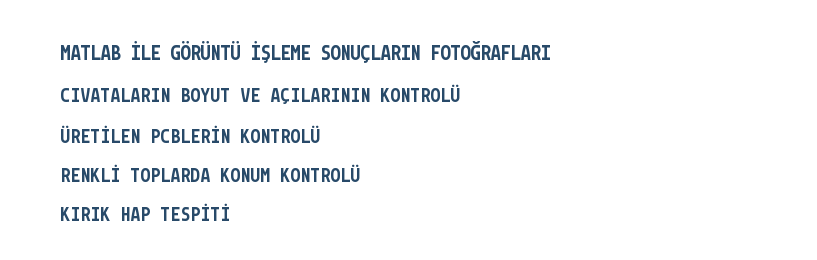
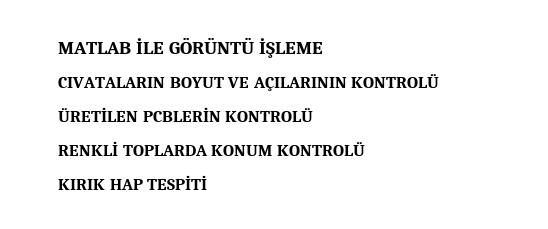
- MATLAB İLE GÖRÜNTÜ İŞLEME SONUÇLARIN FOTOĞRAFLARI
+ MATLAB İLE GÖRÜNTÜ İŞLEME

